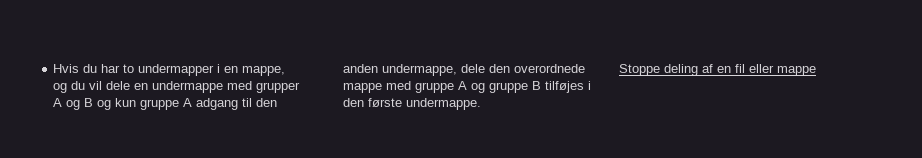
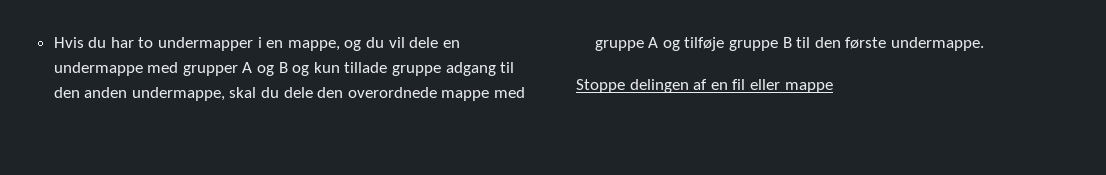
- Hvis du har to undermapper i en mappe, og du vil dele en undermappe med grupper A og B og kun gruppe A adgang til den anden undermappe, dele den overordnede mappe med gruppe A og gruppe B tilføjes i den første undermappe.
+ Hvis du har to undermapper i en mappe, og du vil dele en undermappe med grupper A og B og kun tillade gruppe adgang til den anden undermappe, skal du dele den overordnede mappe med gruppe A og tilføje gruppe B til den første undermappe.
- Stoppe deling af en fil eller mappe
+ Stoppe delingen af en fil eller mappe

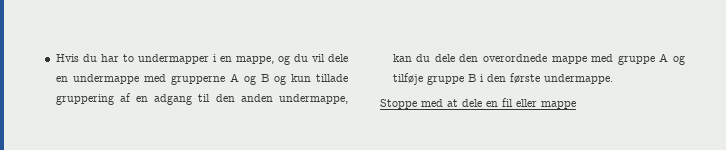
- Hvis du har to undermapper i en mappe, og du vil dele en undermappe med grupper A og B og kun tillade gruppe adgang til den anden undermappe, skal du dele den overordnede mappe med gruppe A og tilføje gruppe B til den første undermappe.
+ Hvis du har to undermapper i en mappe, og du vil dele en undermappe med grupperne A og B og kun tillade gruppering af en adgang til den anden undermappe, kan du dele den overordnede mappe med gruppe A og tilføje gruppe B i den første undermappe.
- Stoppe delingen af en fil eller mappe
+ Stoppe med at dele en fil eller mappe

